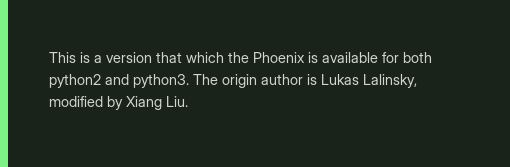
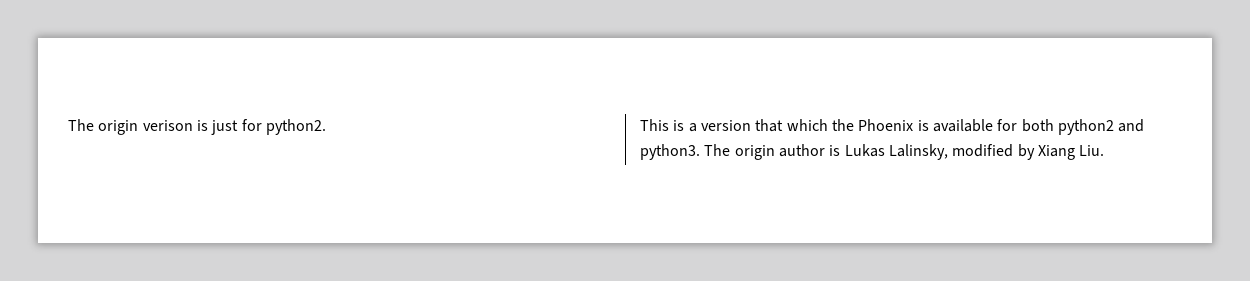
+ The origin verison is just for python2.

